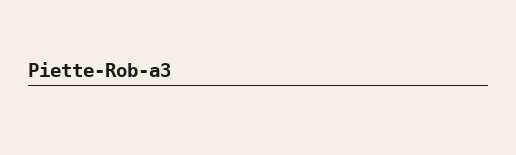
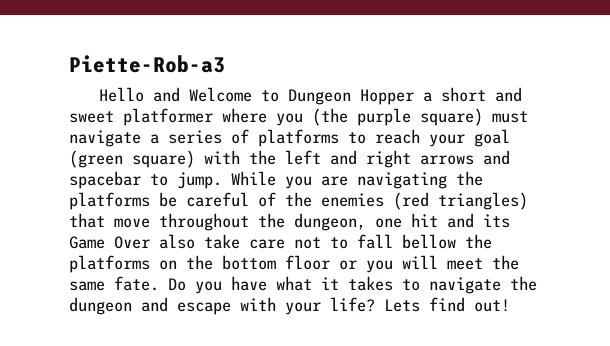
+ Hello and Welcome to Dungeon Hopper a short and sweet platformer where you (the purple square) must navigate a series of platforms to reach your goal (green square) with the left and right arrows and spacebar to jump. While you are navigating the platforms be careful of the enemies (red triangles) that move throughout the dungeon, one hit and its Game Over also take care not to fall bellow the platforms on the bottom floor or you will meet the same fate. Do you have what it takes to navigate the dungeon and escape with your life? Lets find out!

